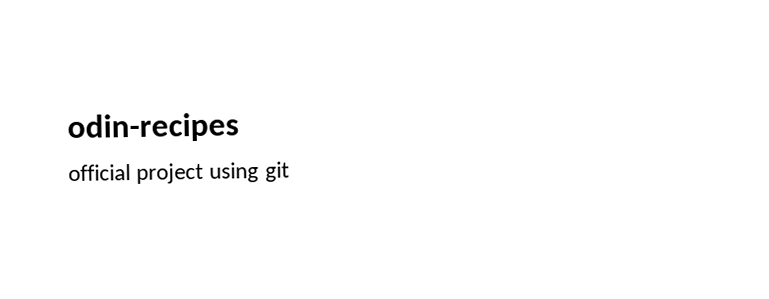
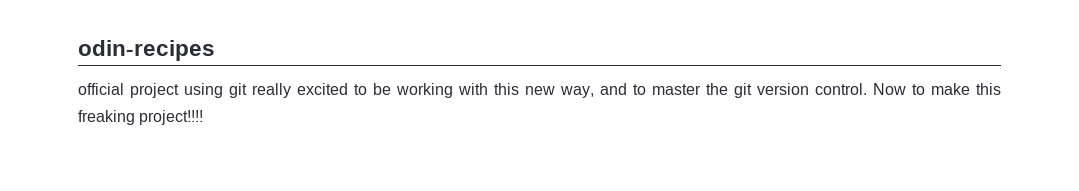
- official project using git
+ official project using git really excited to be working with this new way, and to master the git version control. Now to make this freaking project!!!!

